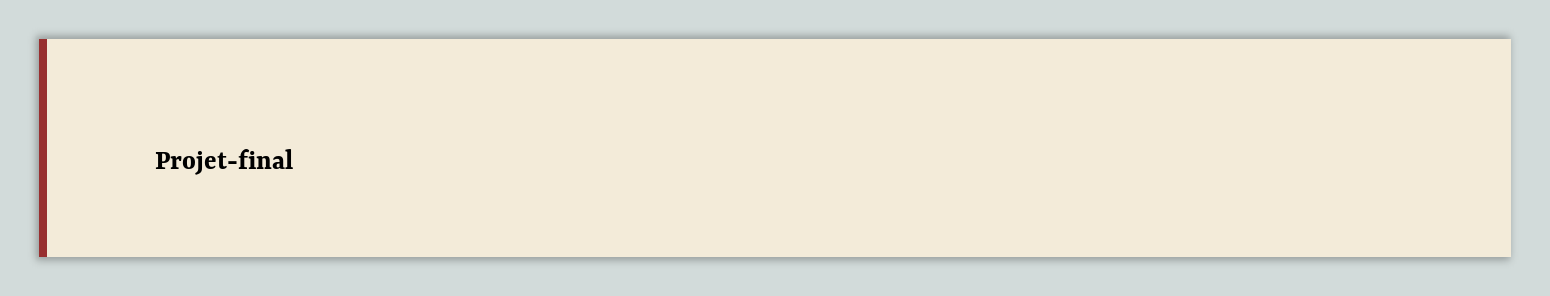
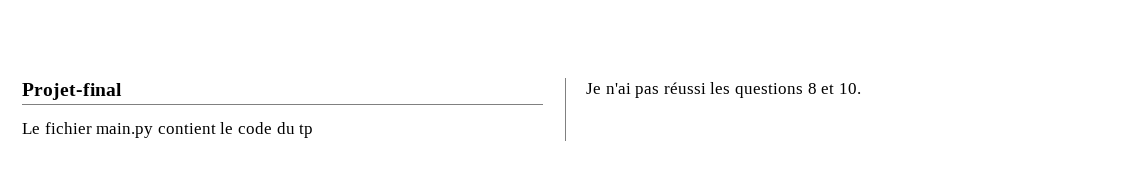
+ Le fichier main.py contient le code du tp
+ Je n'ai pas réussi les questions 8 et 10.

